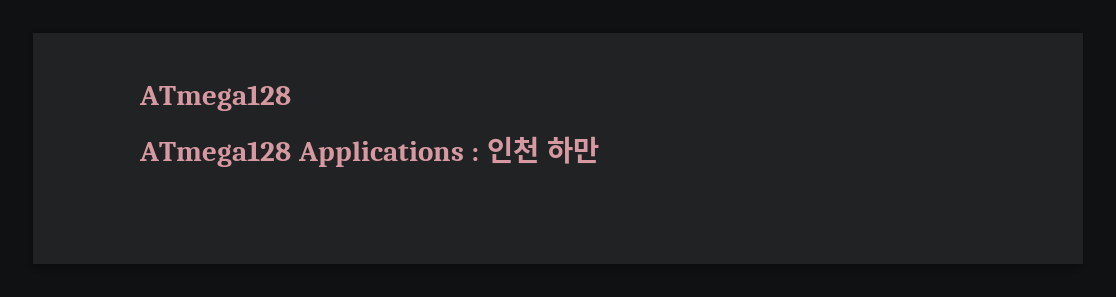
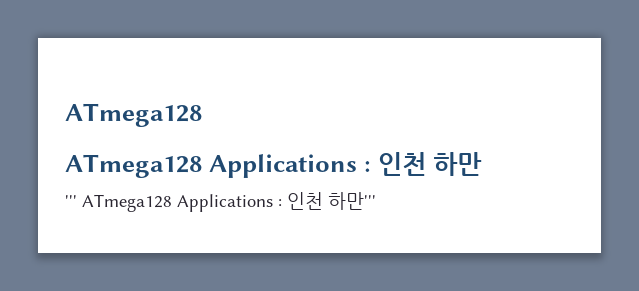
+ ''' ATmega128 Applications : 인천 하만'''

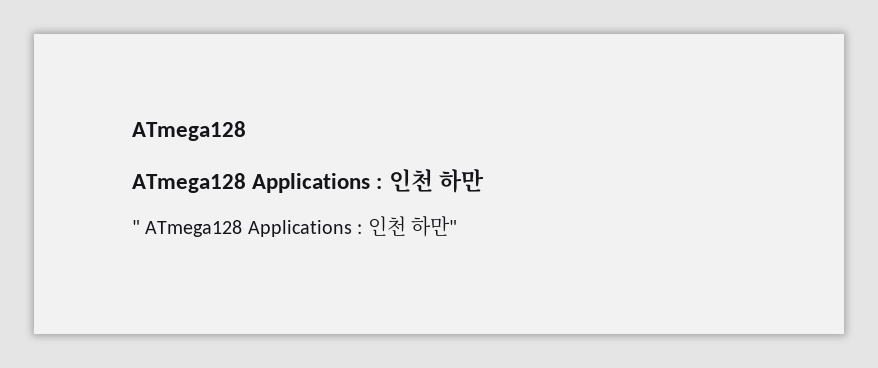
- ''' ATmega128 Applications : 인천 하만'''
+ " ATmega128 Applications : 인천 하만"

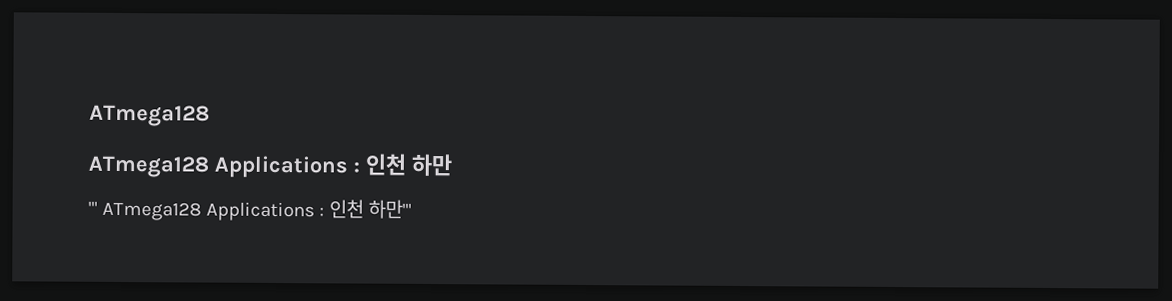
- " ATmega128 Applications : 인천 하만"
+ ''' ATmega128 Applications : 인천 하만'''

